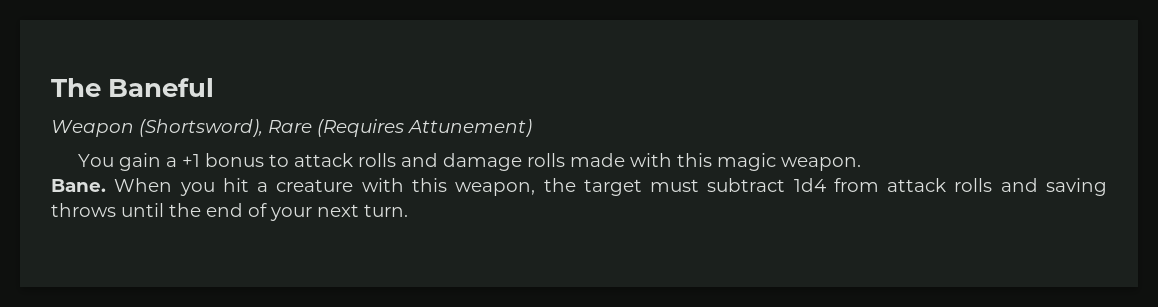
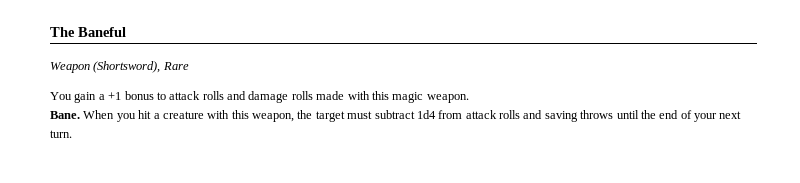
- Weapon (Shortsword), Rare (Requires Attunement)
+ Weapon (Shortsword), Rare

